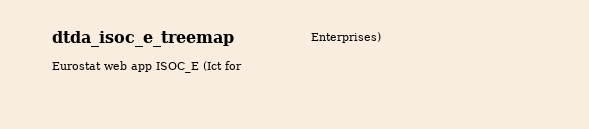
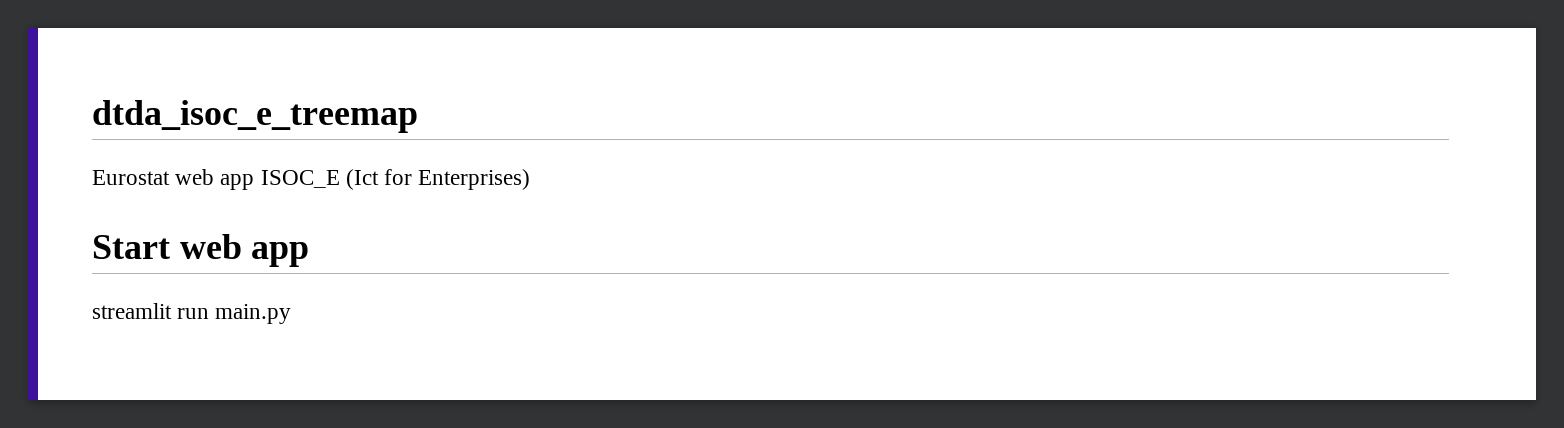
+ Start web app
+ streamlit run main.py

